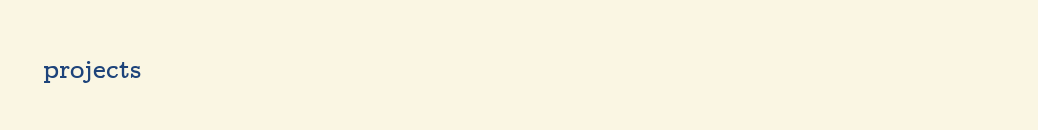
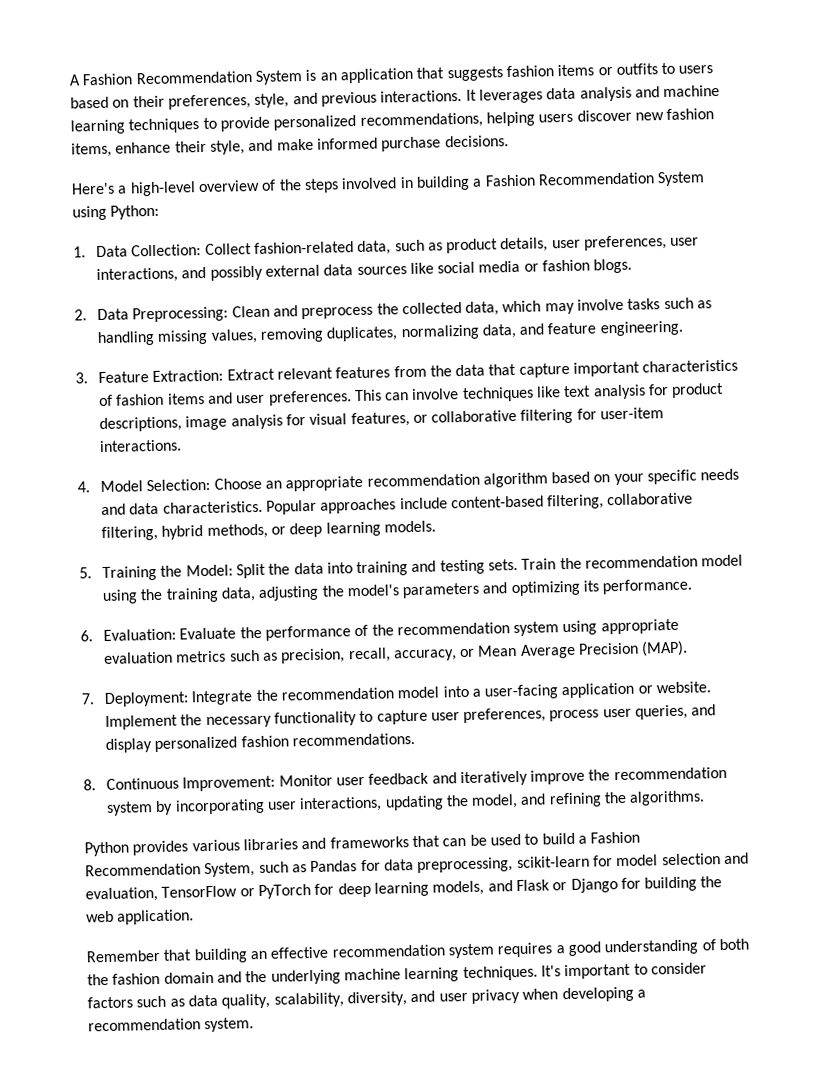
- projects
+ A Fashion Recommendation System is an application that suggests fashion items or outfits to users based on their preferences, style, and previous interactions. It leverages data analysis and machine learning techniques to provide personalized recommendations, helping users discover new fashion items, enhance their style, and make informed purchase decisions.
+ Here's a high-level overview of the steps involved in building a Fashion Recommendation System using Python:
+ 1. Data Collection: Collect fashion-related data, such as product details, user preferences, user interactions, and possibly external data sources like social media or fashion blogs.
+ 2. Data Preprocessing: Clean and preprocess the collected data, which may involve tasks such as handling missing values, removing duplicates, normalizing data, and feature engineering.
+ 3. Feature Extraction: Extract relevant features from the data that capture important characteristics of fashion items and user preferences. This can involve techniques like text analysis for product descriptions, image analysis for visual features, or collaborative filtering for user-item interactions.
+ 4. Model Selection: Choose an appropriate recommendation algorithm based on your specific needs and data characteristics. Popular approaches include content-based filtering, collaborative filtering, hybrid methods, or deep learning models.
+ 5. Training the Model: Split the data into training and testing sets. Train the recommendation model using the training data, adjusting the model's parameters and optimizing its performance.
+ 6. Evaluation: Evaluate the performance of the recommendation system using appropriate evaluation metrics such as precision, recall, accuracy, or Mean Average Precision (MAP).
+ 7. Deployment: Integrate the recommendation model into a user-facing application or website. Implement the necessary functionality to capture user preferences, process user queries, and display personalized fashion recommendations.
+ 8. Continuous Improvement: Monitor user feedback and iteratively improve the recommendation system by incorporating user interactions, updating the model, and refining the algorithms.
+ Python provides various libraries and frameworks that can be used to build a Fashion Recommendation System, such as Pandas for data preprocessing, scikit-learn for model selection and evaluation, TensorFlow or PyTorch for deep learning models, and Flask or Django for building the web application.
+ Remember that building an effective recommendation system requires a good understanding of both the fashion domain and the underlying machine learning techniques. It's important to consider factors such as data quality, scalability, diversity, and user privacy when developing a recommendation system.

